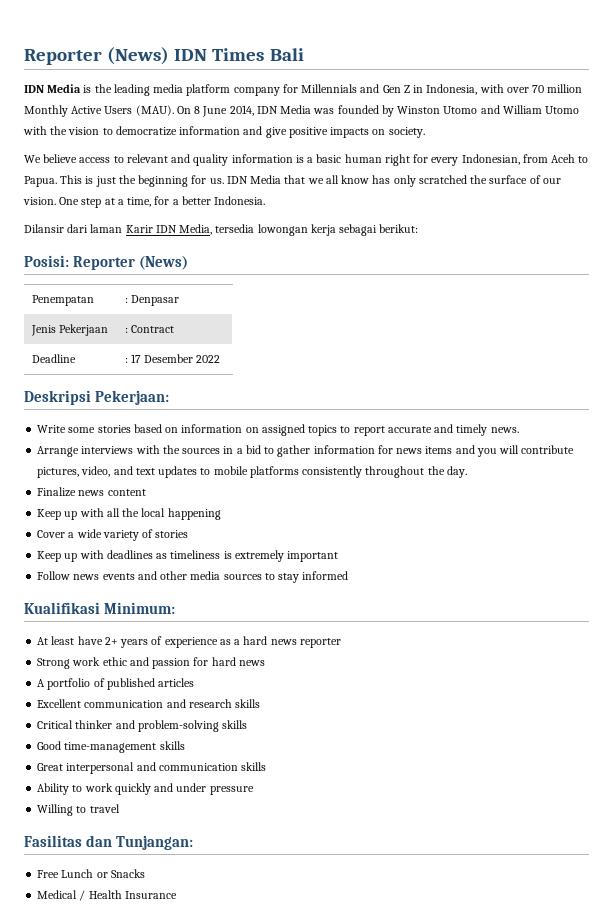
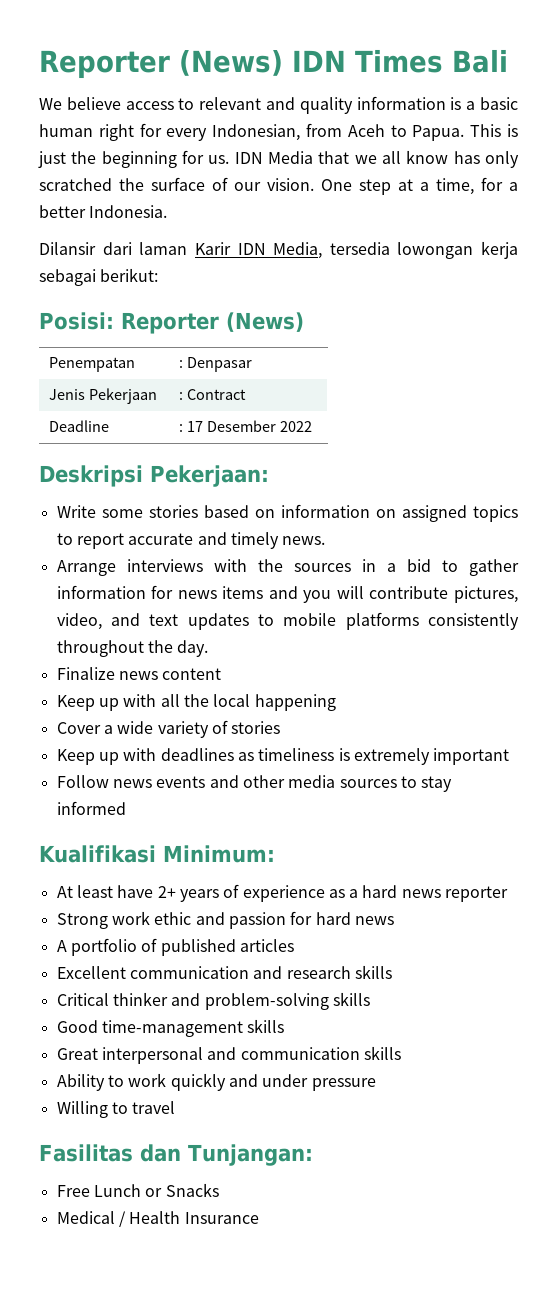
- IDN Media is the leading media platform company for Millennials and Gen Z in Indonesia, with over 70 million Monthly Active Users (MAU). On 8 June 2014, IDN Media was founded by Winston Utomo and William Utomo with the vision to democratize information and give positive impacts on society.

